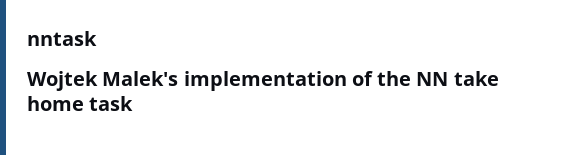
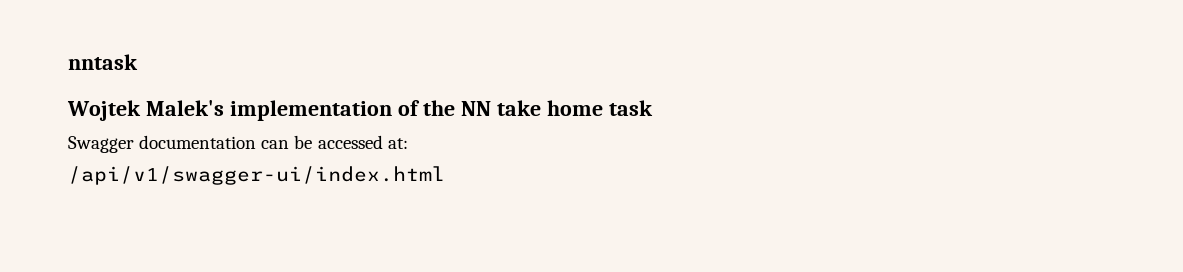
+ Swagger documentation can be accessed at:
+ /api/v1/swagger-ui/index.html

